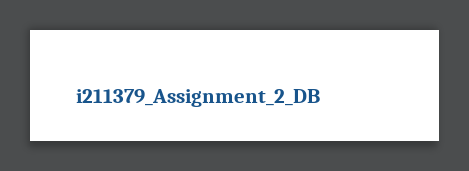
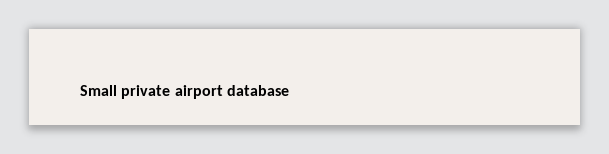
- i211379_Assignment_2_DB
+ Small private airport database

